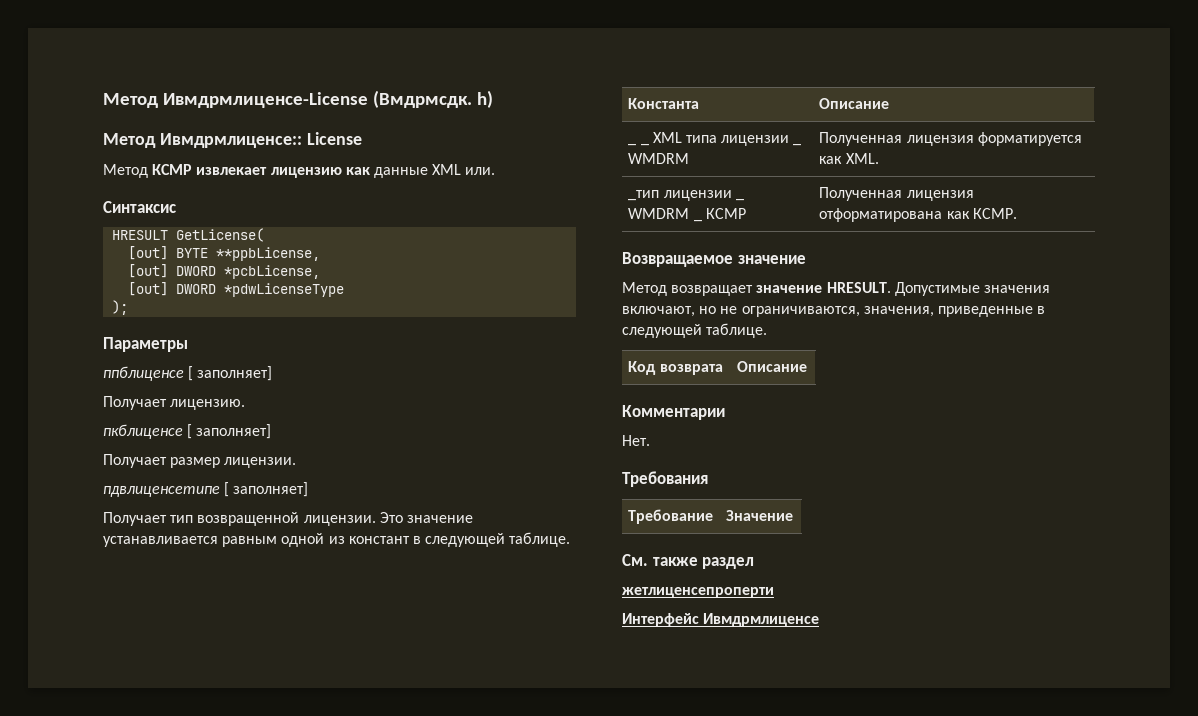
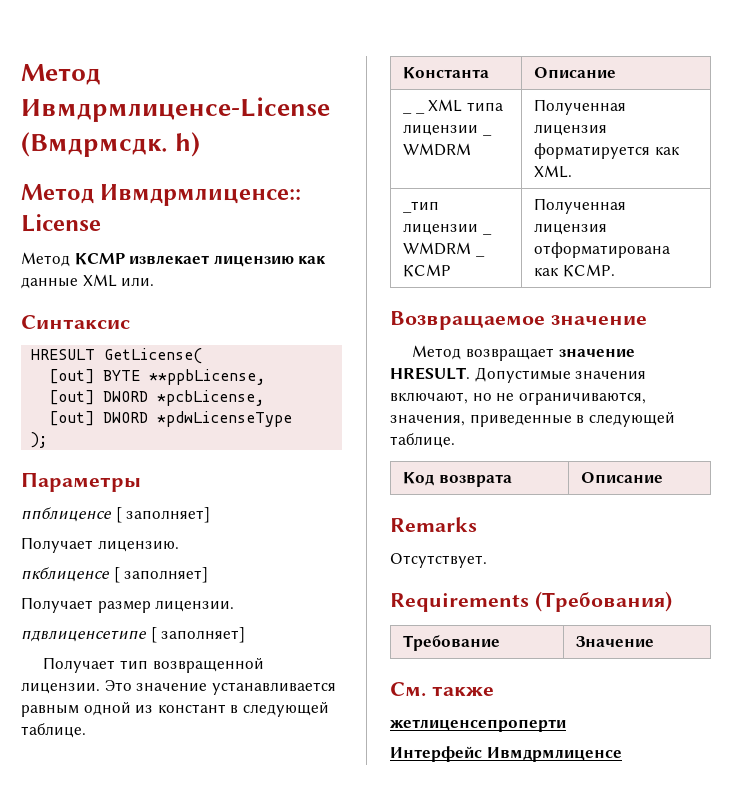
- Комментарии
- Нет.
- Требования
+ Remarks
+ Отсутствует.
+ Requirements (Требования)
- См. также раздел
+ См. также

